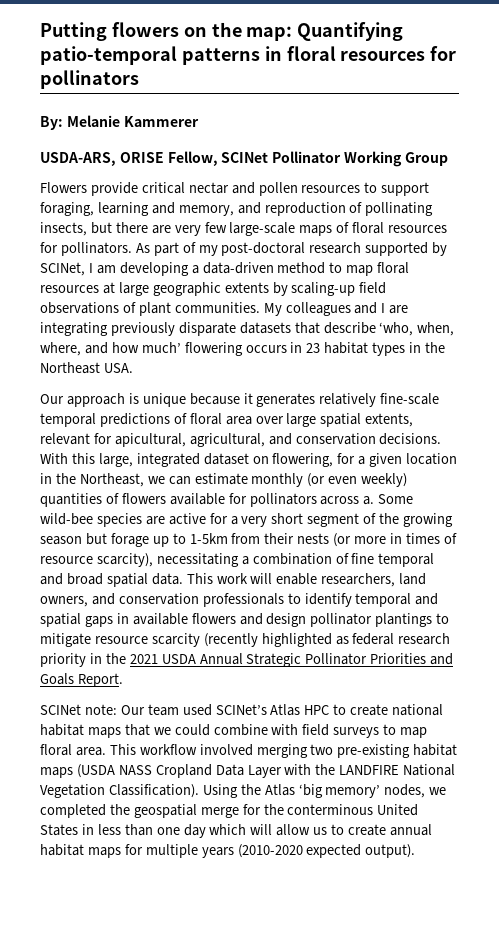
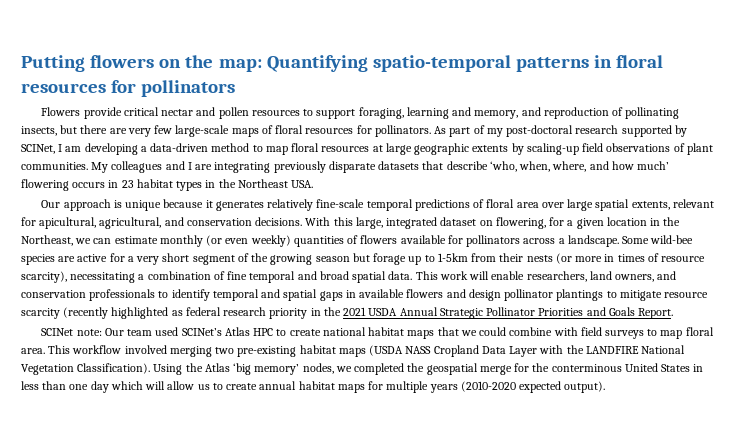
- Putting flowers on the map: Quantifying patio-temporal patterns in floral resources for pollinators
+ Putting flowers on the map: Quantifying spatio-temporal patterns in floral resources for pollinators
- By: Melanie Kammerer
- USDA-ARS, ORISE Fellow, SCINet Pollinator Working Group
- With this large, integrated dataset on flowering, for a given location in the Northeast, we can estimate monthly (or even weekly) quantities of flowers available for pollinators across a.
+ With this large, integrated dataset on flowering, for a given location in the Northeast, we can estimate monthly (or even weekly) quantities of flowers available for pollinators across a landscape.

